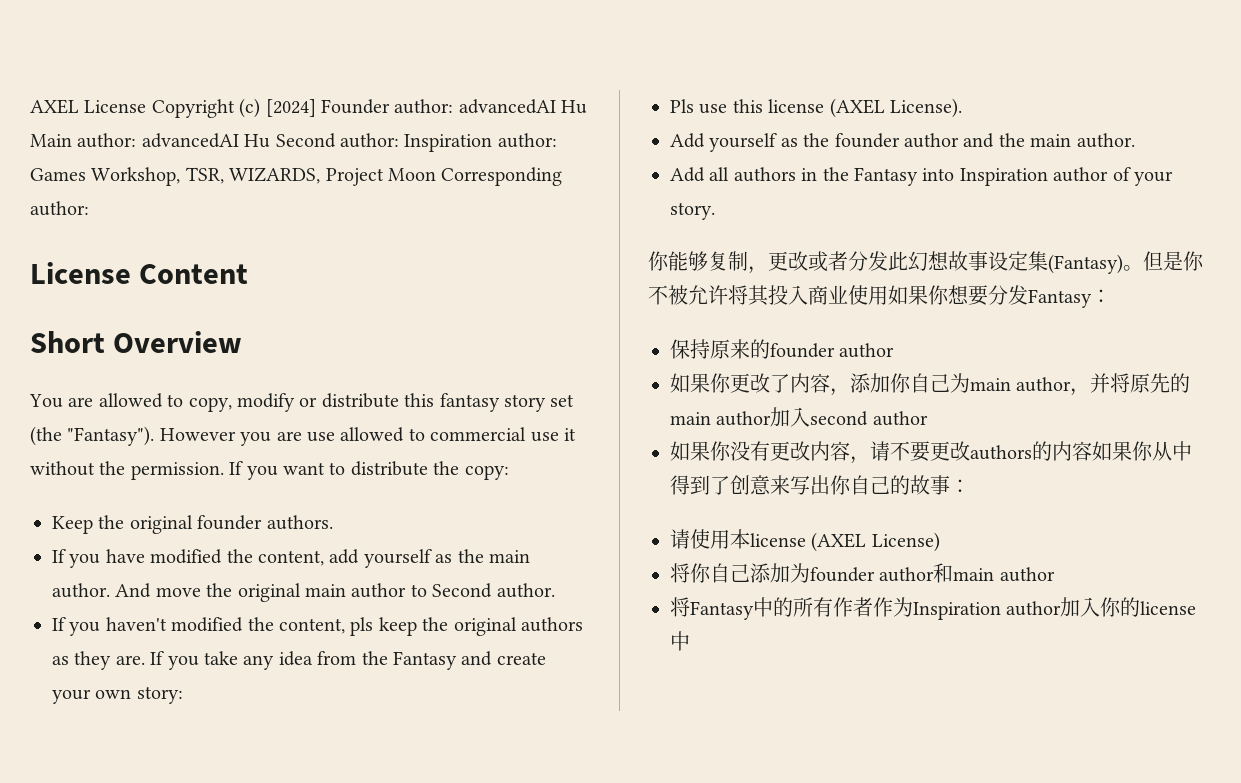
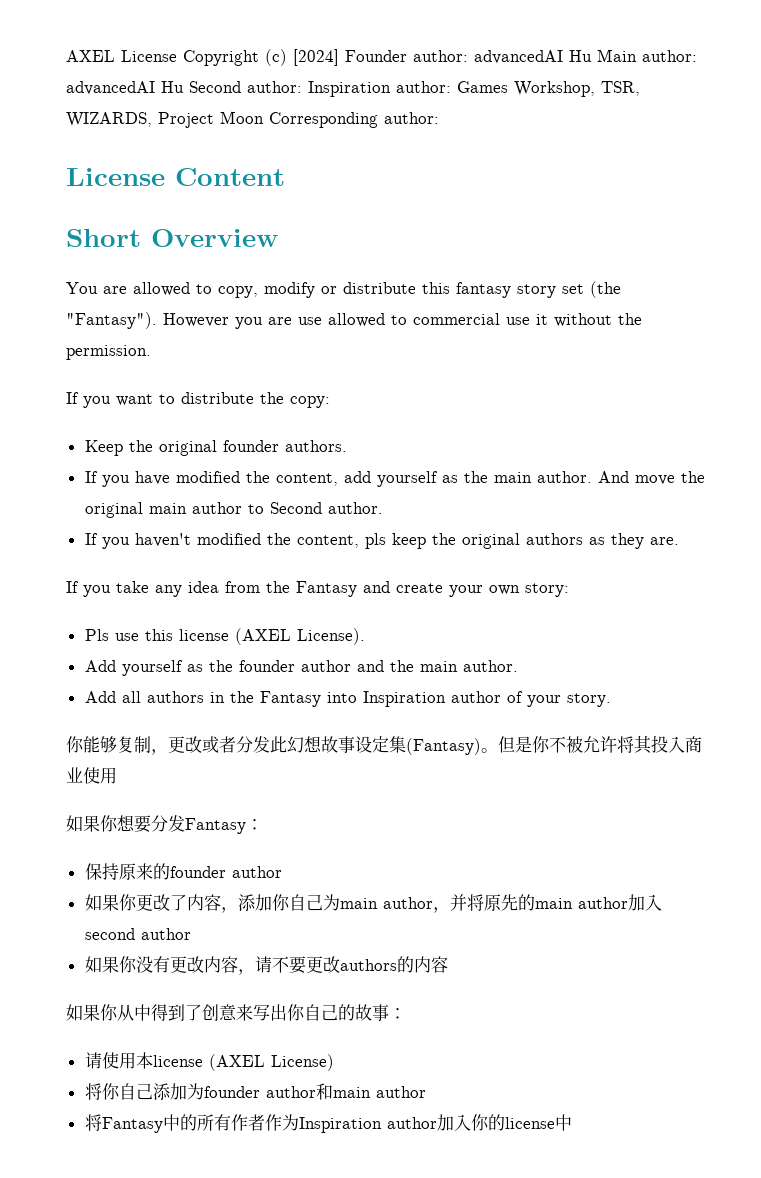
- However you are use allowed to commercial use it without the permission. If you want to distribute the copy:
+ However you are use allowed to commercial use it without the permission.
+ If you want to distribute the copy:
- If you haven't modified the content, pls keep the original authors as they are. If you take any idea from the Fantasy and create your own story:
+ If you haven't modified the content, pls keep the original authors as they are.
+ If you take any idea from the Fantasy and create your own story:
- 但是你不被允许将其投入商业使用如果你想要分发Fantasy：
+ 但是你不被允许将其投入商业使用
+ 如果你想要分发Fantasy：
- 如果你没有更改内容，请不要更改authors的内容如果你从中得到了创意来写出你自己的故事：
+ 如果你没有更改内容，请不要更改authors的内容
+ 如果你从中得到了创意来写出你自己的故事：

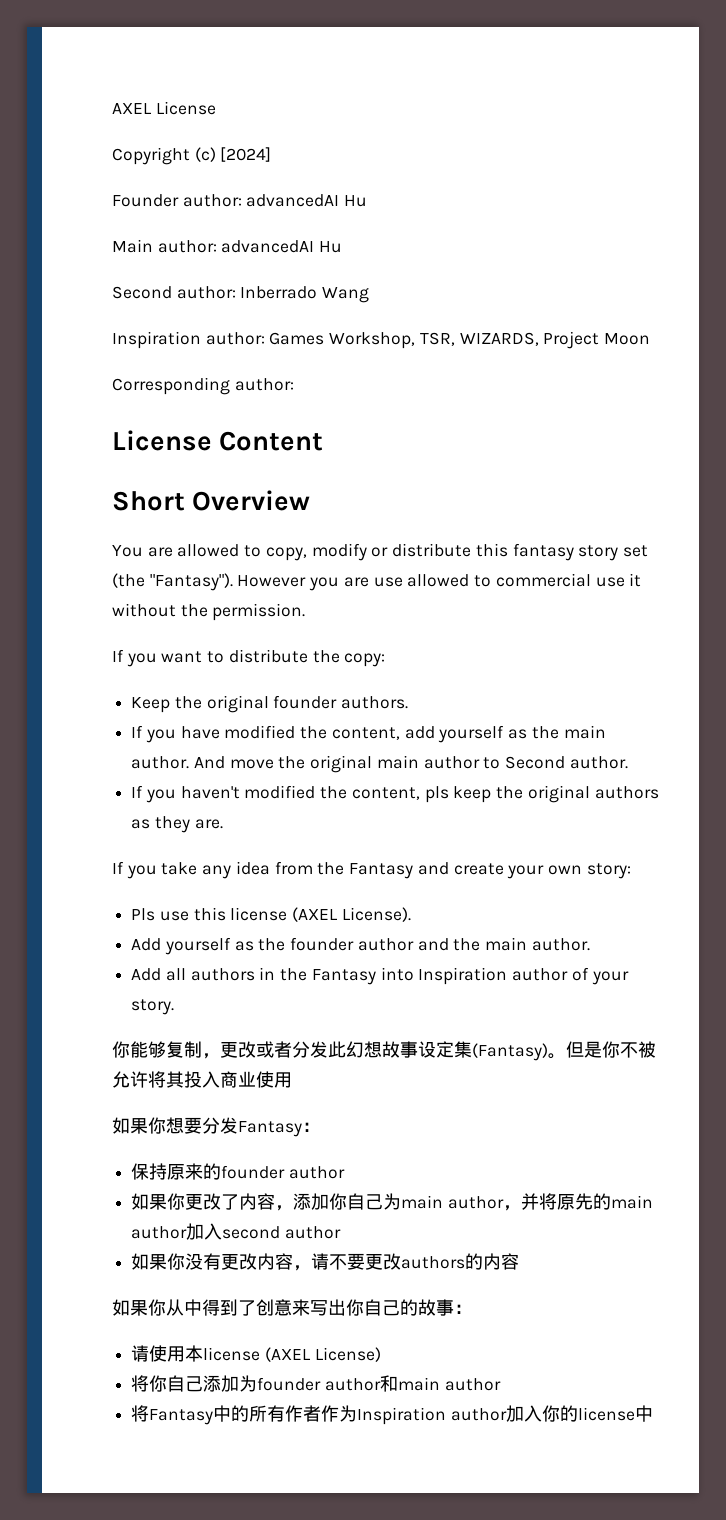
- AXEL License Copyright (c) [2024] Founder author: advancedAI Hu Main author: advancedAI Hu Second author: Inspiration author: Games Workshop, TSR, WIZARDS, Project Moon Corresponding author:
+ AXEL License
+ Copyright (c) [2024]
+ Founder author: advancedAI Hu
+ Main author: advancedAI Hu
+ Second author: Inberrado Wang
+ Inspiration author: Games Workshop, TSR, WIZARDS, Project Moon
+ Corresponding author:

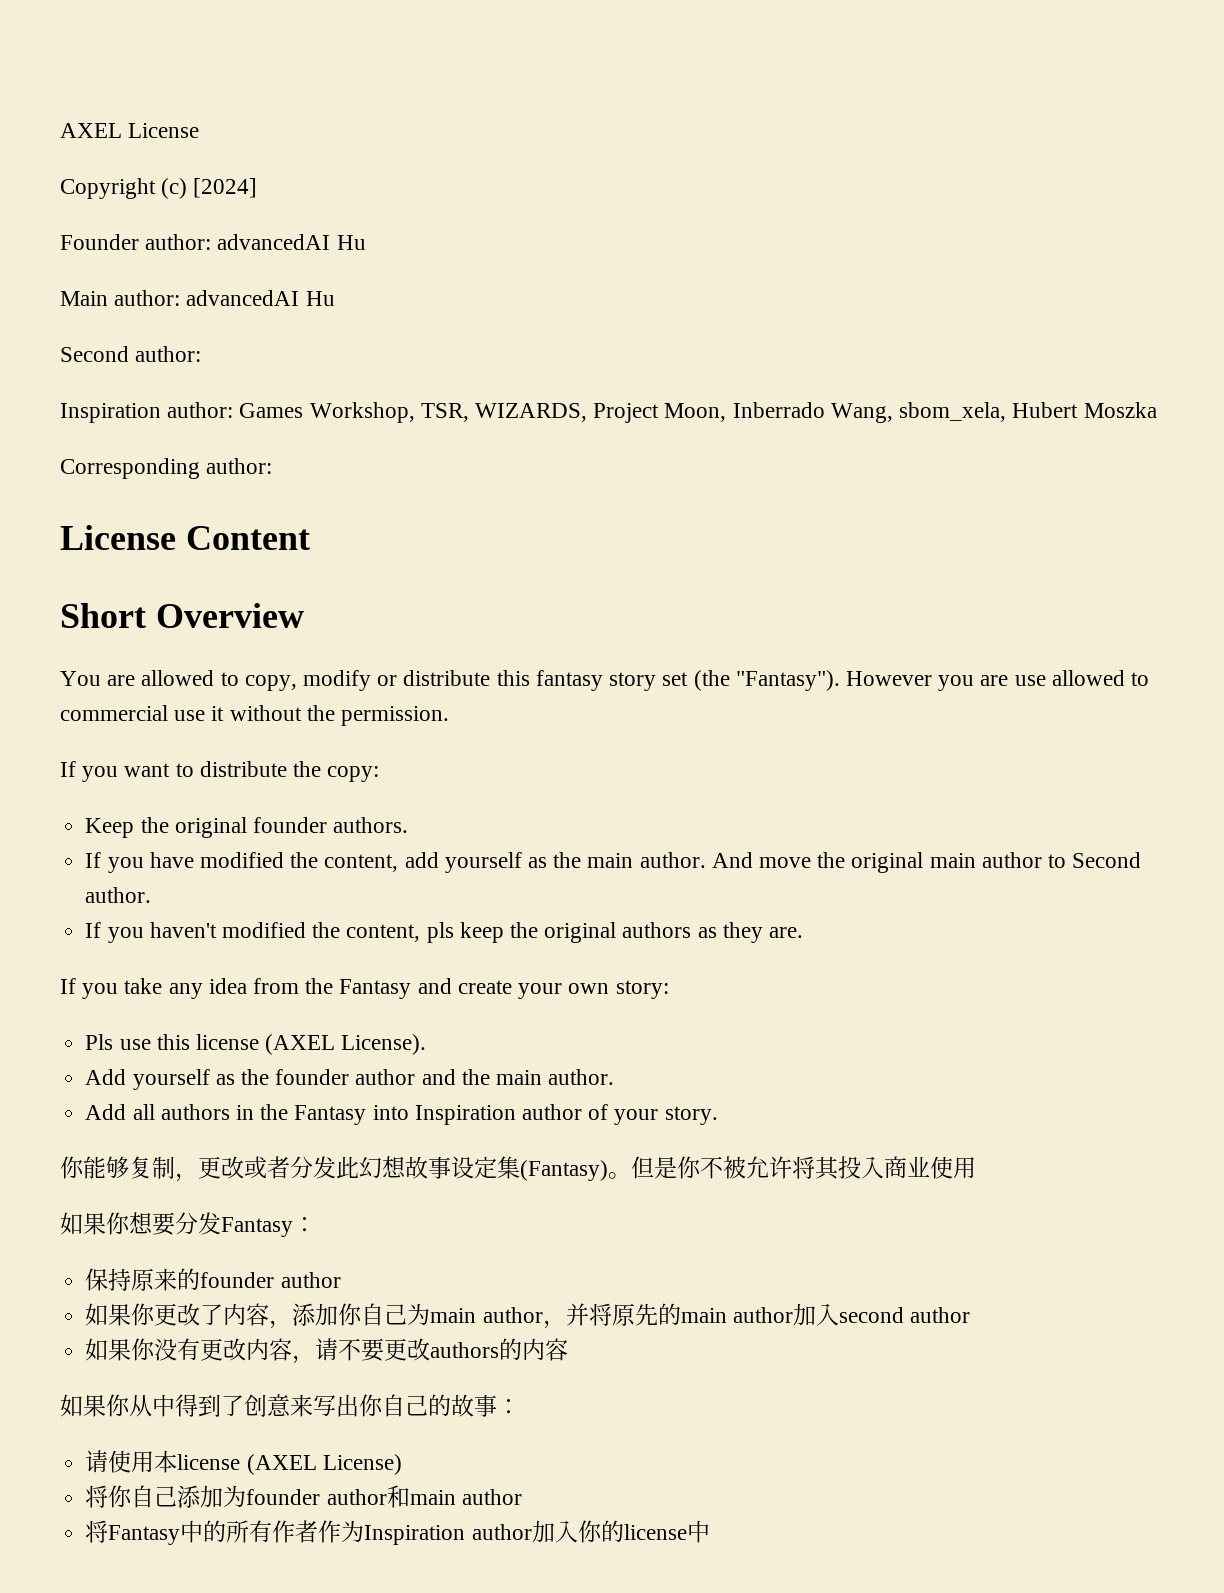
- Second author: Inberrado Wang
+ Second author:
- Inspiration author: Games Workshop, TSR, WIZARDS, Project Moon
+ Inspiration author: Games Workshop, TSR, WIZARDS, Project Moon, Inberrado Wang, sbom_xela, Hubert Moszka

